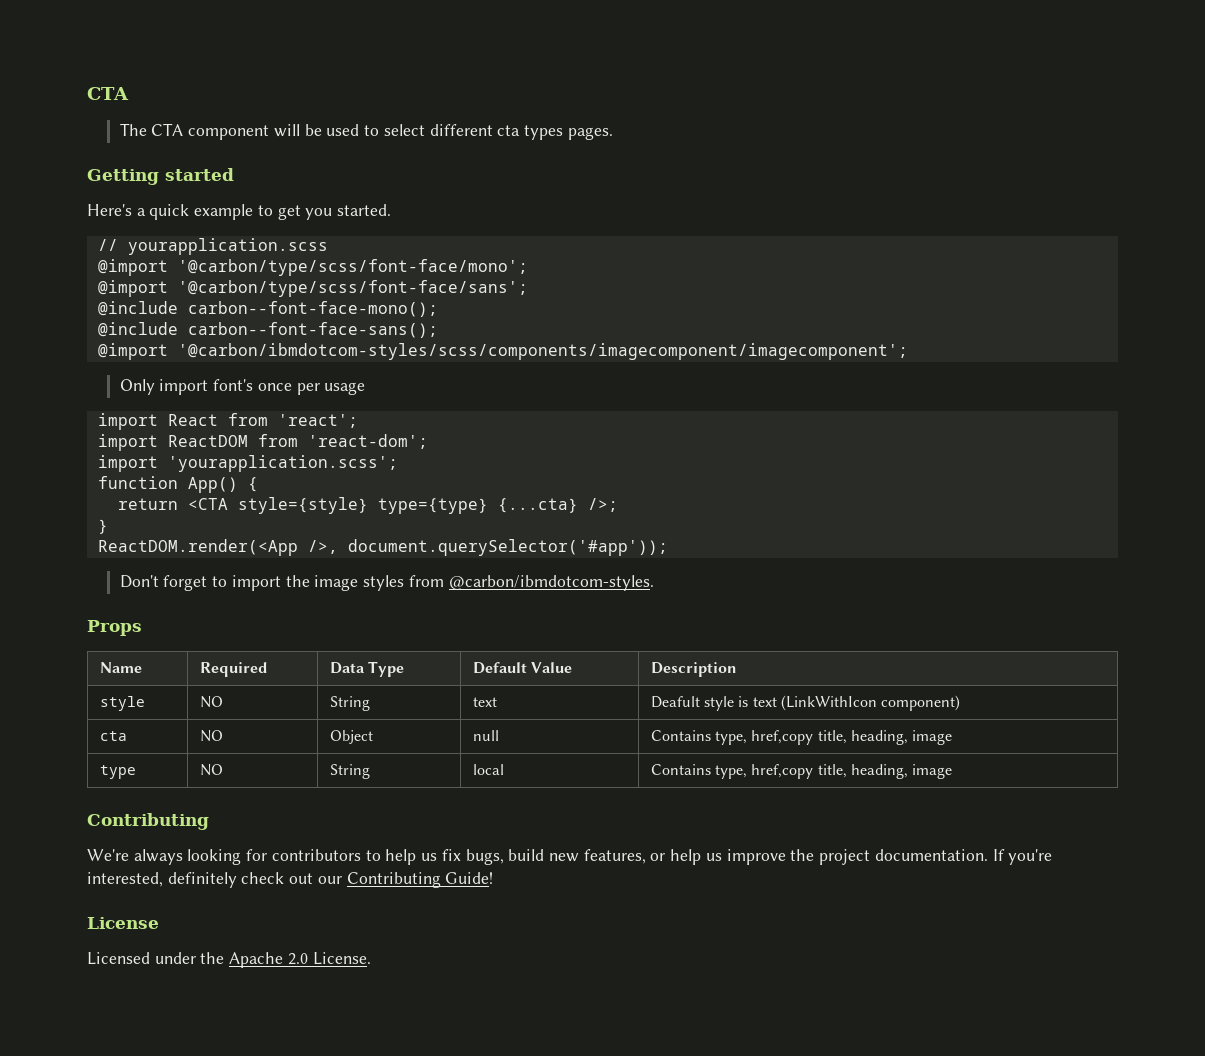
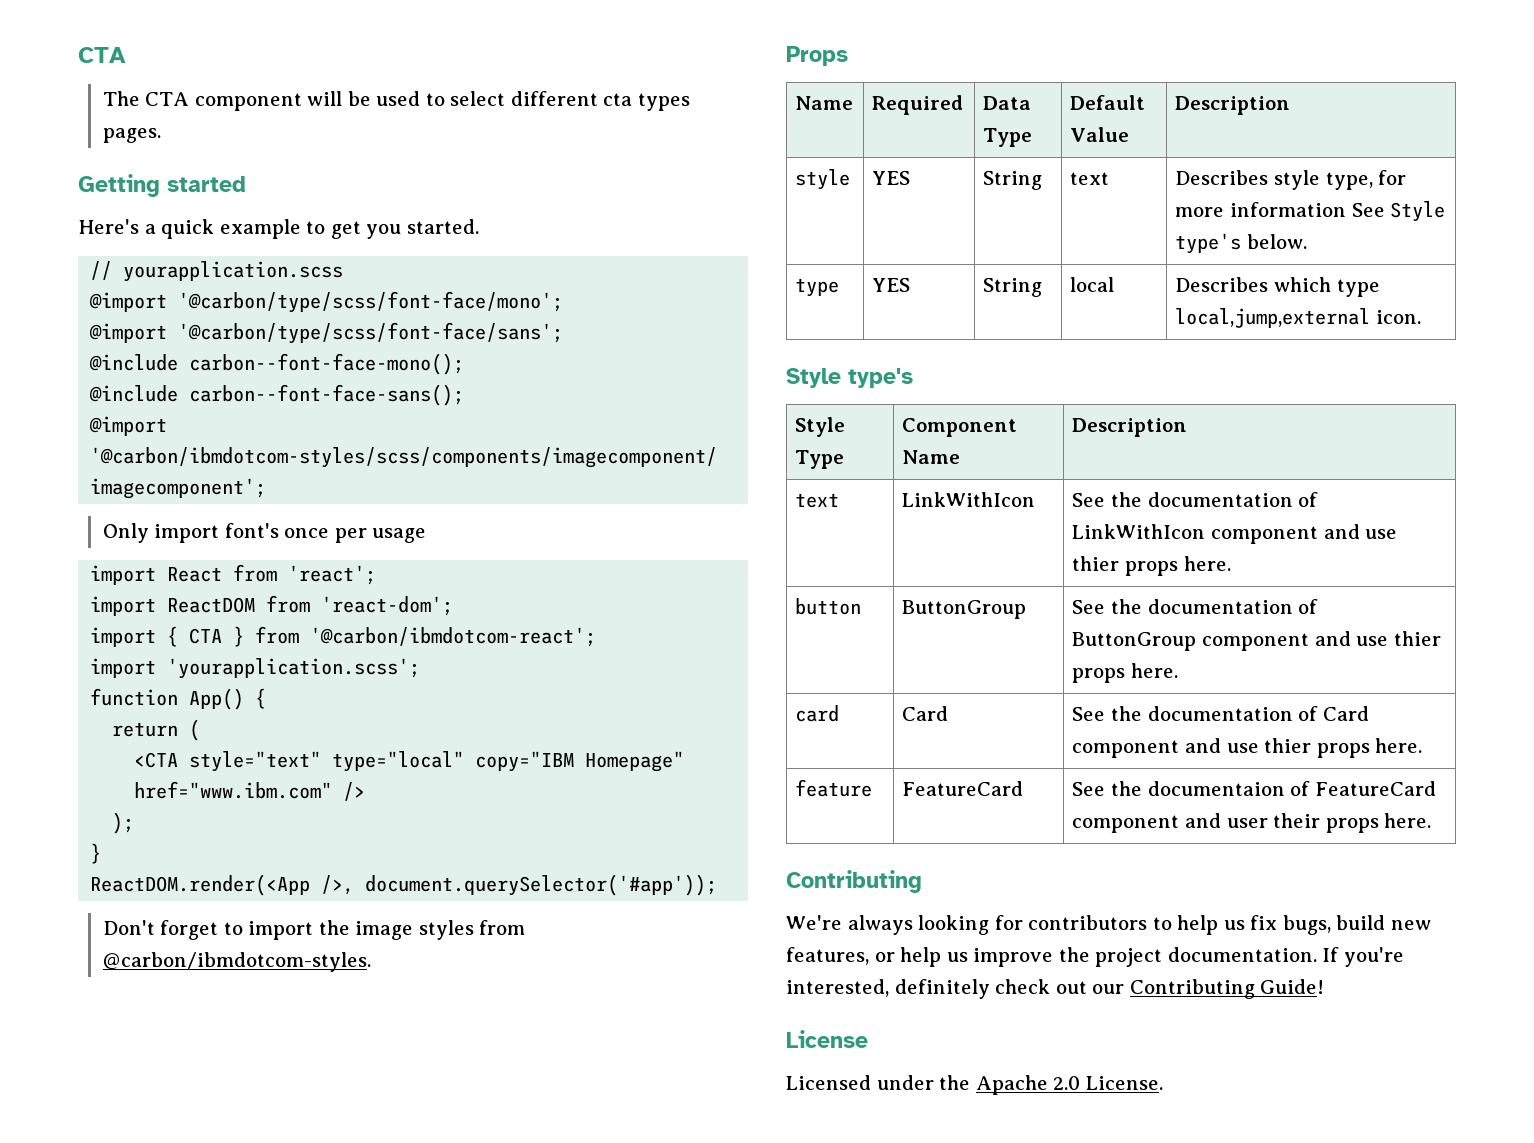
+ import { CTA } from '@carbon/ibmdotcom-react';
- return <CTA style={style} type={type} {...cta} />;
+ return (
+ <CTA style="text" type="local" copy="IBM Homepage" href="www.ibm.com" />
+ );
- style | NO | String | text | Deafult style is text (LinkWithIcon component)
- cta | NO | Object | null | Contains type, href,copy title, heading, image
+ style | YES | String | text | Describes style type, for more information See Style type's below.
- type | NO | String | local | Contains type, href,copy title, heading, image
+ type | YES | String | local | Describes which type local,jump,external icon.
+ Style type's
+ Style Type | Component Name | Description
+ text | LinkWithIcon | See the documentation of LinkWithIcon component and use thier props here.
+ button | ButtonGroup | See the documentation of ButtonGroup component and use thier props here.
+ card | Card | See the documentation of Card component and use thier props here.
+ feature | FeatureCard | See the documentaion of FeatureCard component and user their props here.

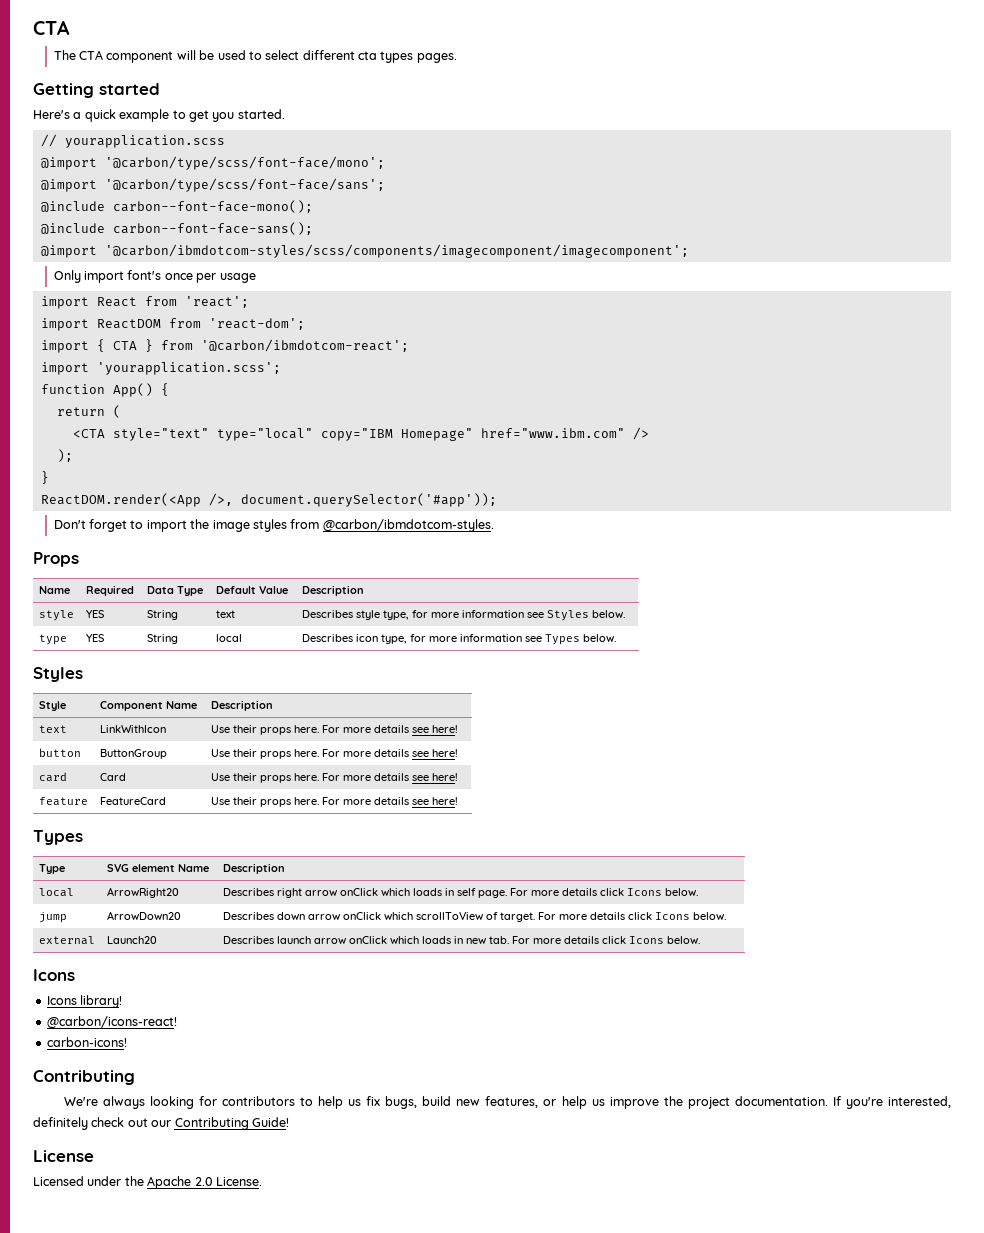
- style | YES | String | text | Describes style type, for more information See Style type's below.
+ style | YES | String | text | Describes style type, for more information see Styles below.
- type | YES | String | local | Describes which type local,jump,external icon.
- Style type's
- Style Type | Component Name | Description
+ type | YES | String | local | Describes icon type, for more information see Types below.
+ Styles
+ Style | Component Name | Description
- text | LinkWithIcon | See the documentation of LinkWithIcon component and use thier props here.
- button | ButtonGroup | See the documentation of ButtonGroup component and use thier props here.
- card | Card | See the documentation of Card component and use thier props here.
- feature | FeatureCard | See the documentaion of FeatureCard component and user their props here.
+ text | LinkWithIcon | Use their props here. For more details see here!
+ button | ButtonGroup | Use their props here. For more details see here!
+ card | Card | Use their props here. For more details see here!
+ feature | FeatureCard | Use their props here. For more details see here!
+ Types
+ Type | SVG element Name | Description
+ local | ArrowRight20 | Describes right arrow onClick which loads in self page. For more details click Icons below.
+ jump | ArrowDown20 | Describes down arrow onClick which scrollToView of target. For more details click Icons below.
+ external | Launch20 | Describes launch arrow onClick which loads in new tab. For more details click Icons below.
+ Icons
+ Icons library!
+ @carbon/icons-react!
+ carbon-icons!

